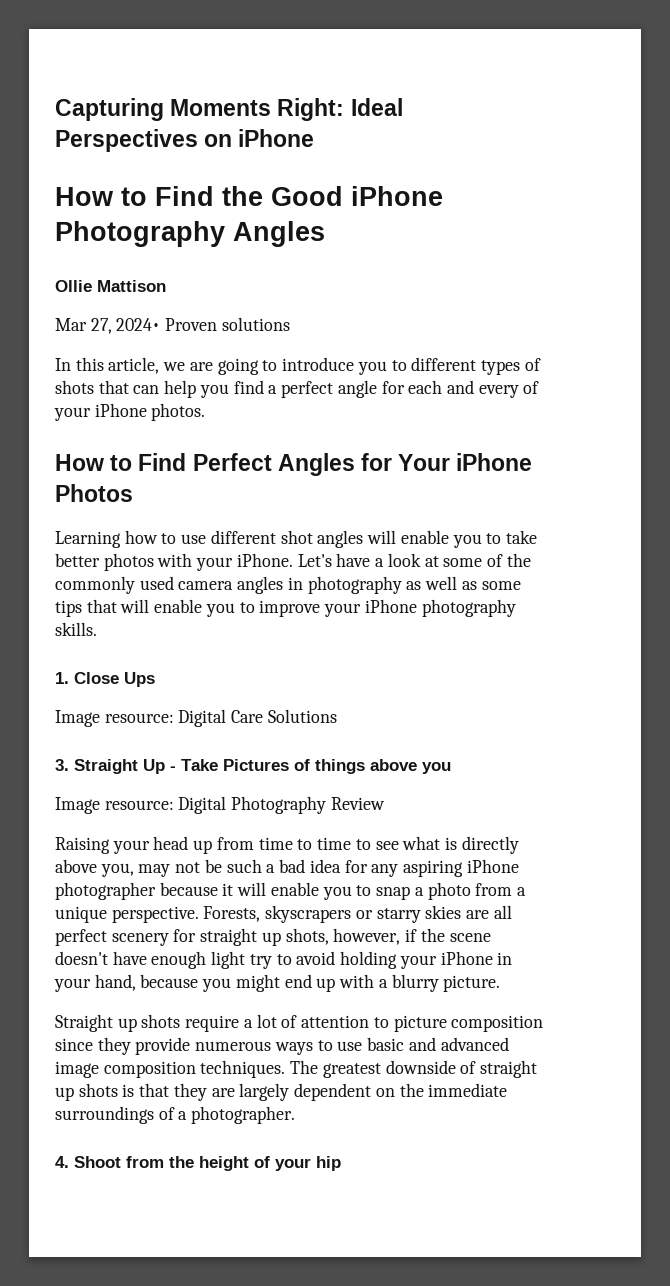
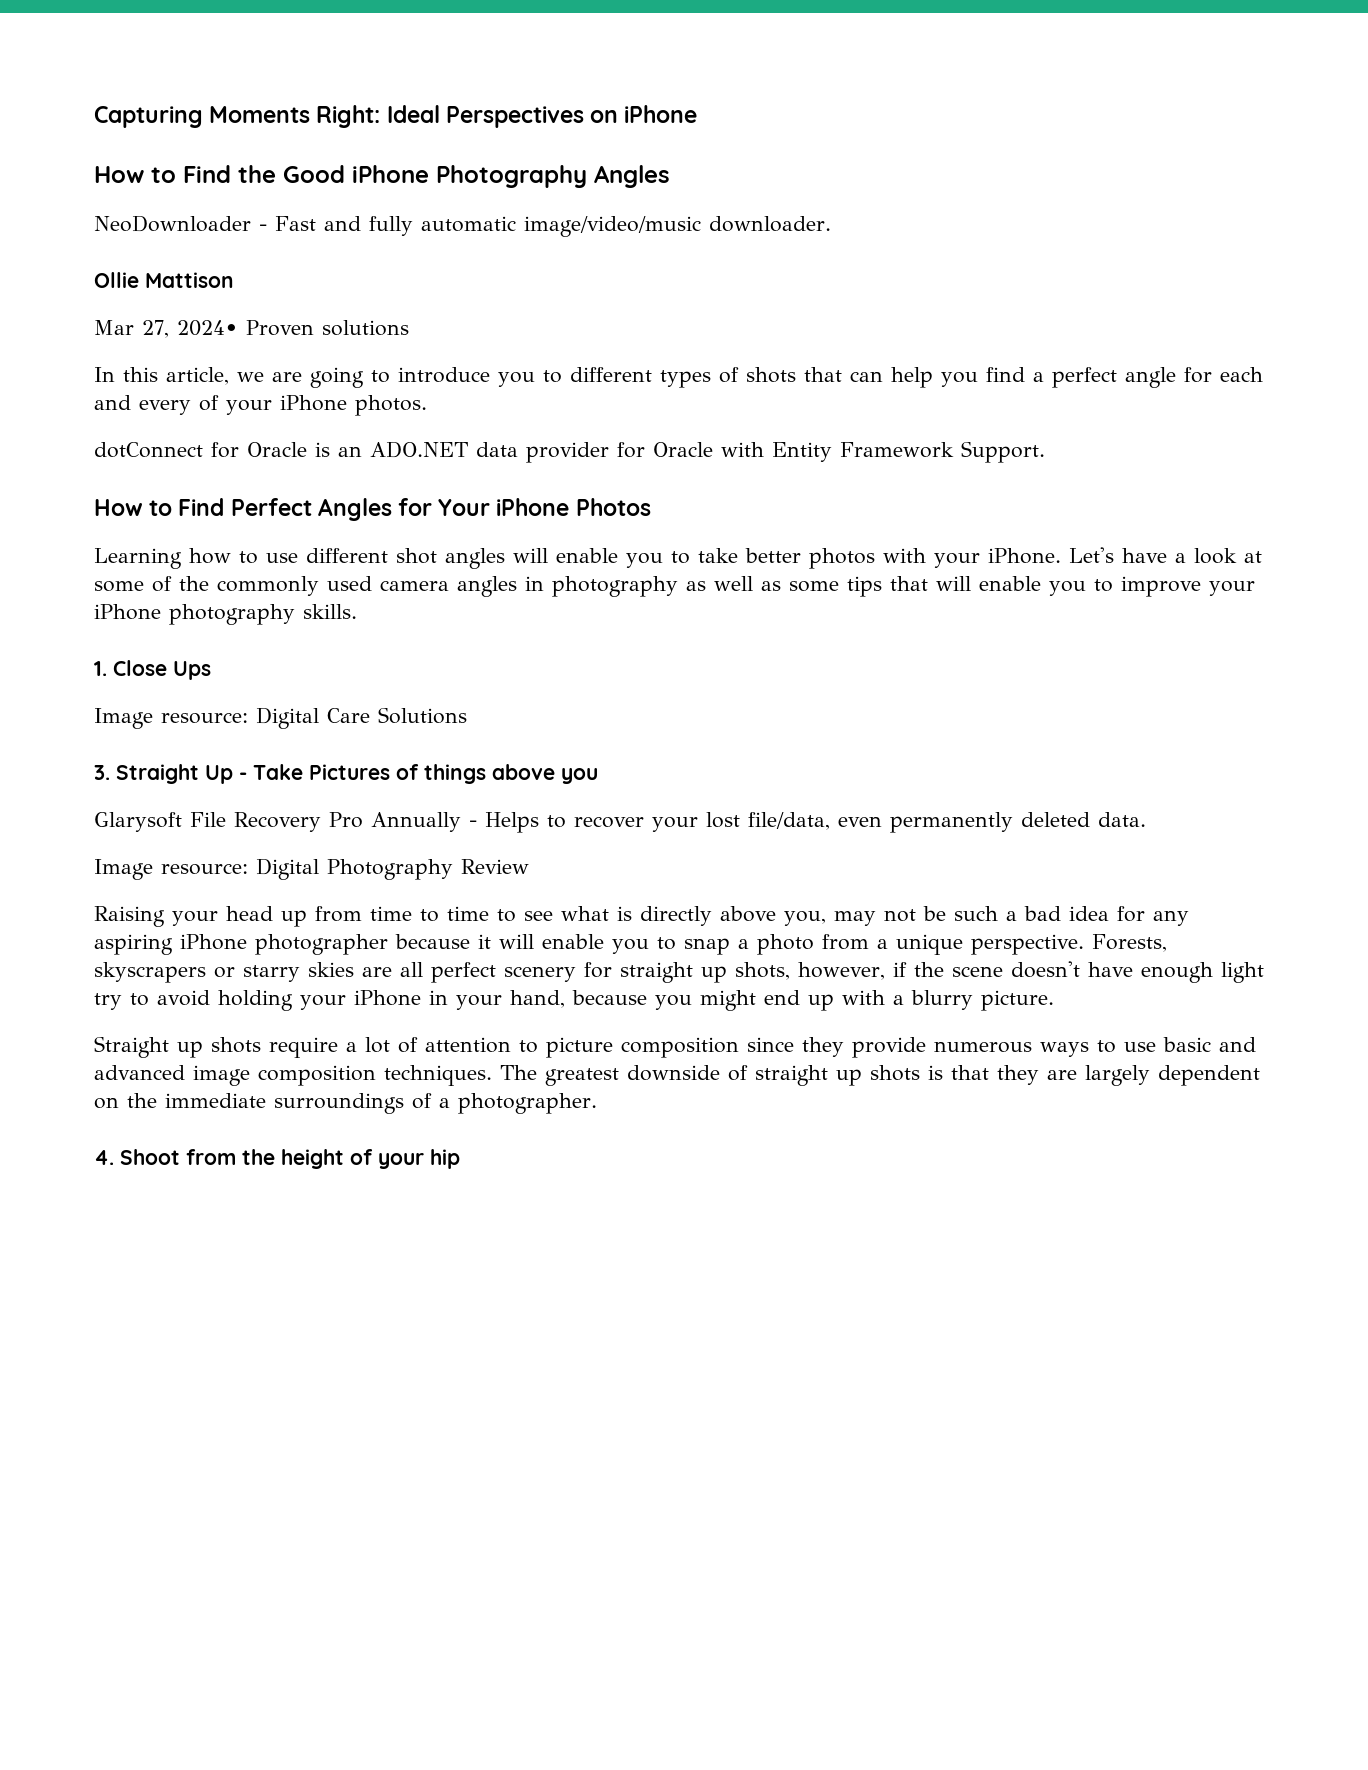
+ NeoDownloader - Fast and fully automatic image/video/music downloader.
+ dotConnect for Oracle is an ADO.NET data provider for Oracle with Entity Framework Support.
+ Glarysoft File Recovery Pro Annually - Helps to recover your lost file/data, even permanently deleted data.

